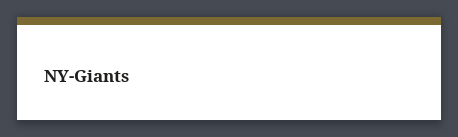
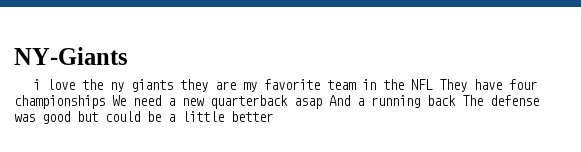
+ i love the ny giants they are my favorite team in the NFL They have four championships We need a new quarterback asap And a running back The defense was good but could be a little better

